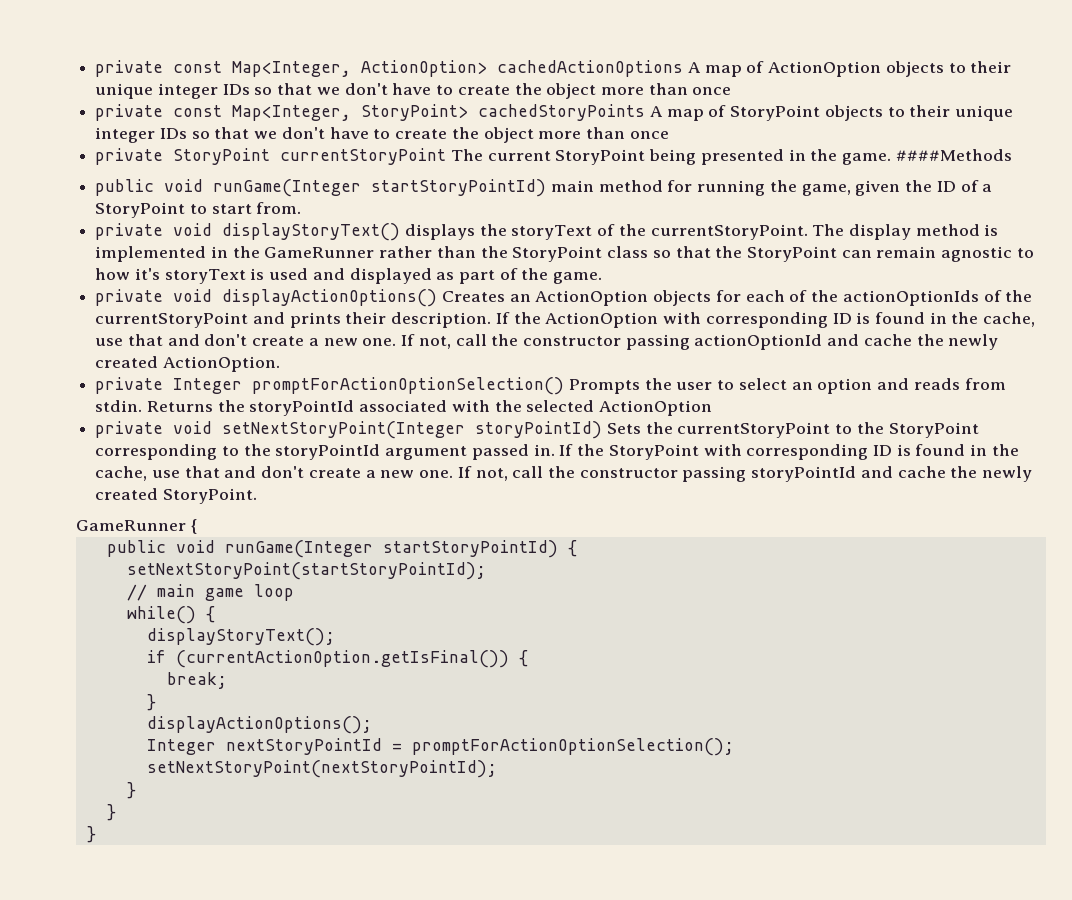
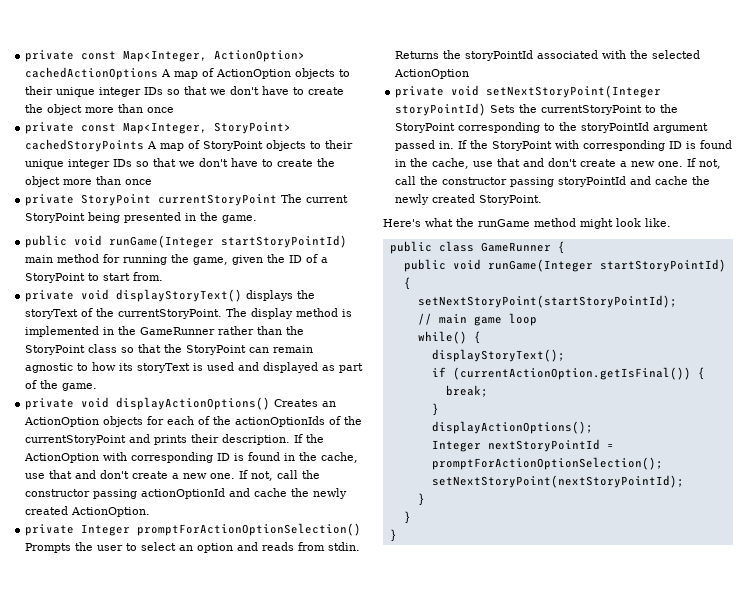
- ####Methods
- The display method is implemented in the GameRunner rather than the StoryPoint class so that the StoryPoint can remain agnostic to how it's storyText is used and displayed as part of the game.
+ The display method is implemented in the GameRunner rather than the StoryPoint class so that the StoryPoint can remain agnostic to how its storyText is used and displayed as part of the game.
- GameRunner {
+ Here's what the runGame method might look like.
+ public class GameRunner {

